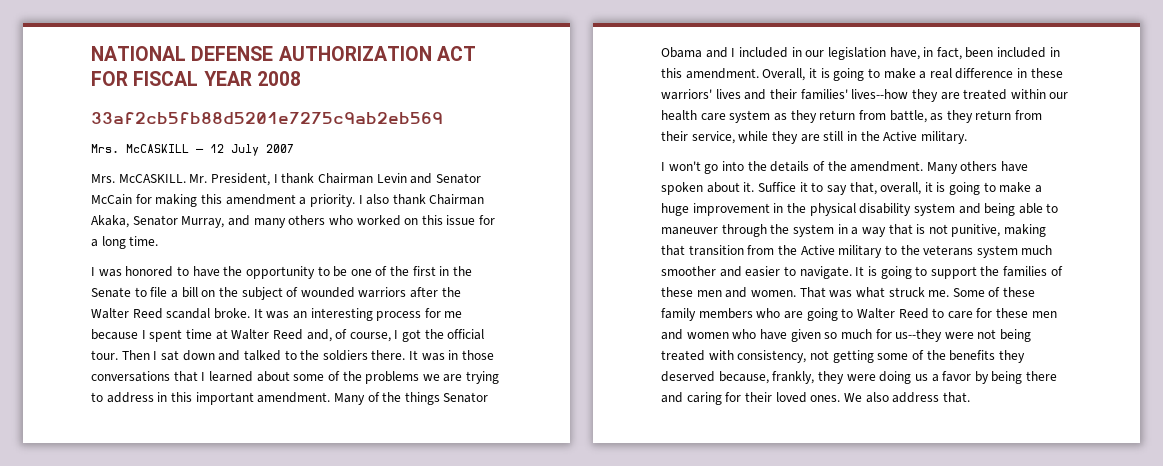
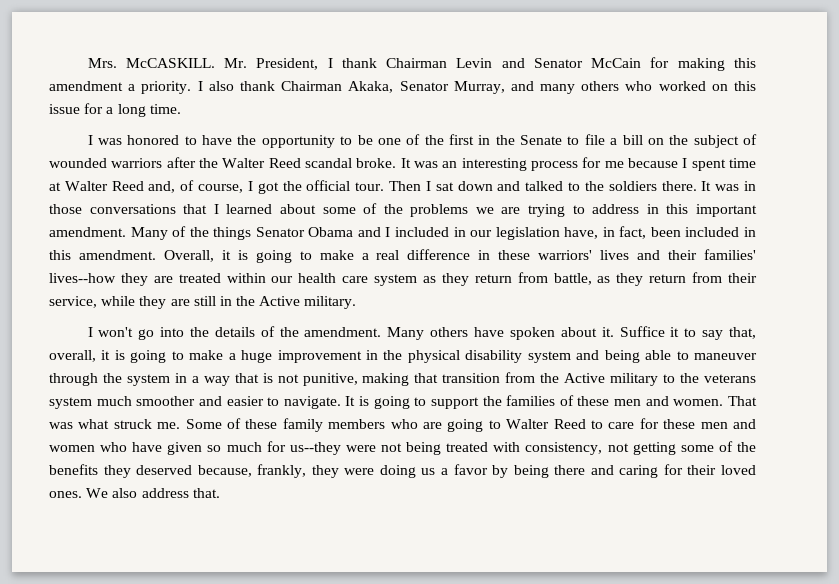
- NATIONAL DEFENSE AUTHORIZATION ACT FOR FISCAL YEAR 2008
- 33af2cb5fb88d5201e7275c9ab2eb569
- Mrs. McCASKILL — 12 July 2007

